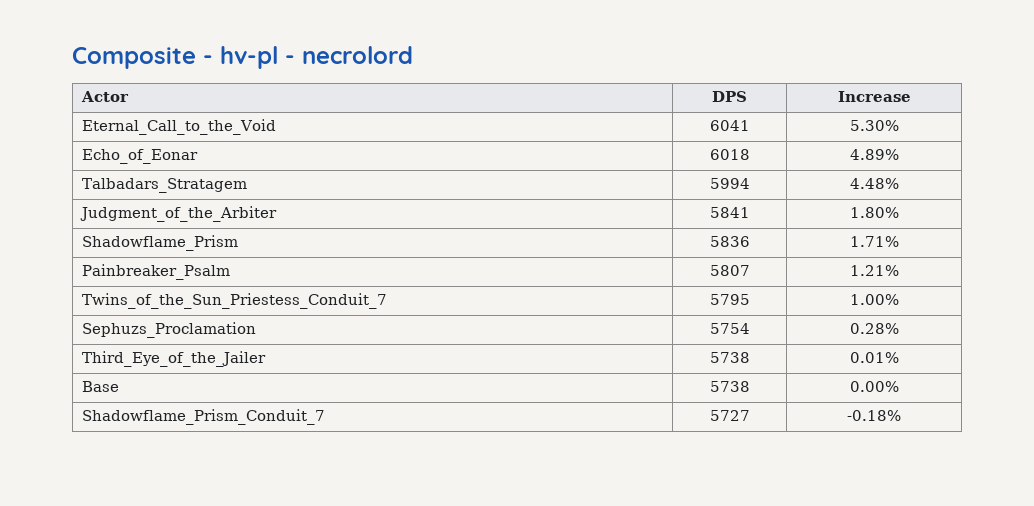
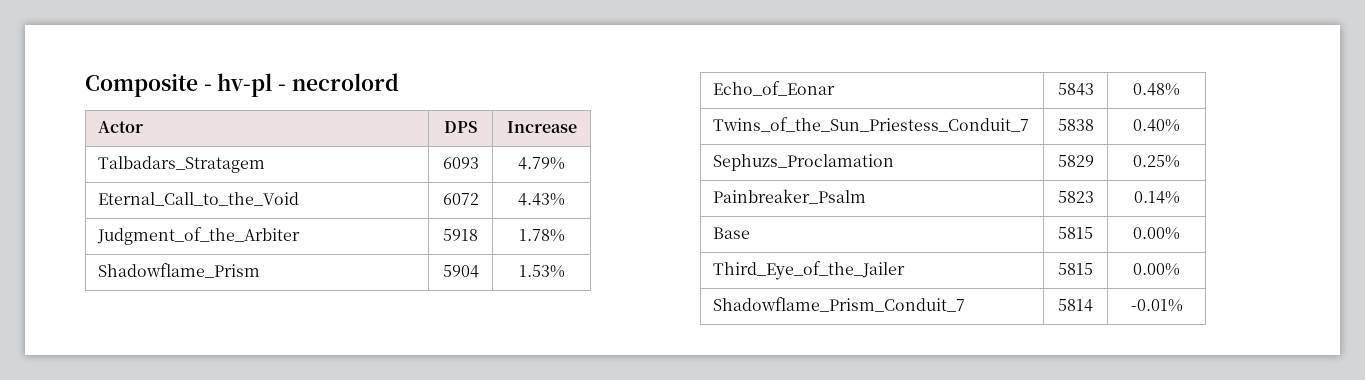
- Eternal_Call_to_the_Void | 6041 | 5.30%
- Echo_of_Eonar | 6018 | 4.89%
- Talbadars_Stratagem | 5994 | 4.48%
- Judgment_of_the_Arbiter | 5841 | 1.80%
- Shadowflame_Prism | 5836 | 1.71%
- Painbreaker_Psalm | 5807 | 1.21%
- Twins_of_the_Sun_Priestess_Conduit_7 | 5795 | 1.00%
- Sephuzs_Proclamation | 5754 | 0.28%
- Third_Eye_of_the_Jailer | 5738 | 0.01%
- Base | 5738 | 0.00%
+ Talbadars_Stratagem | 6093 | 4.79%
+ Eternal_Call_to_the_Void | 6072 | 4.43%
+ Judgment_of_the_Arbiter | 5918 | 1.78%
+ Shadowflame_Prism | 5904 | 1.53%
+ Echo_of_Eonar | 5843 | 0.48%
+ Twins_of_the_Sun_Priestess_Conduit_7 | 5838 | 0.40%
+ Sephuzs_Proclamation | 5829 | 0.25%
+ Painbreaker_Psalm | 5823 | 0.14%
+ Base | 5815 | 0.00%
+ Third_Eye_of_the_Jailer | 5815 | 0.00%
- Shadowflame_Prism_Conduit_7 | 5727 | -0.18%
+ Shadowflame_Prism_Conduit_7 | 5814 | -0.01%

